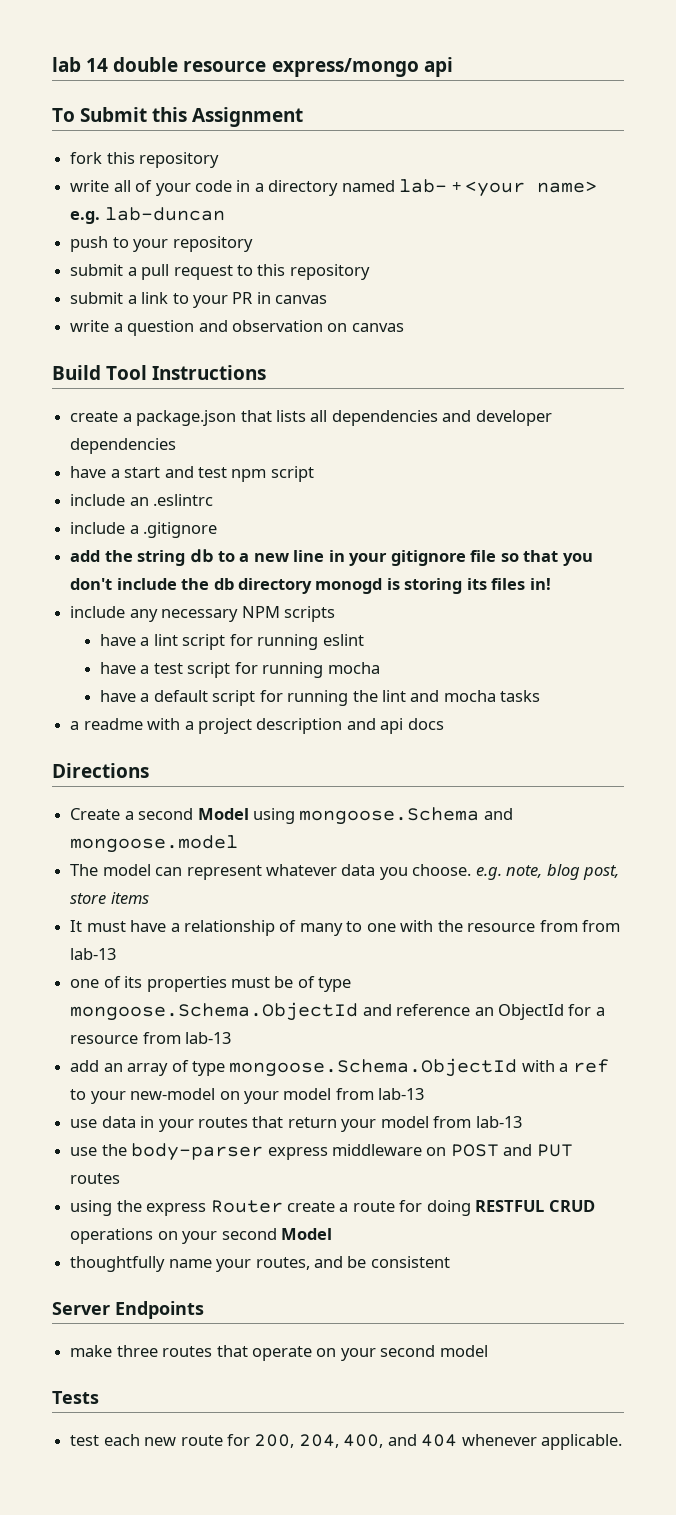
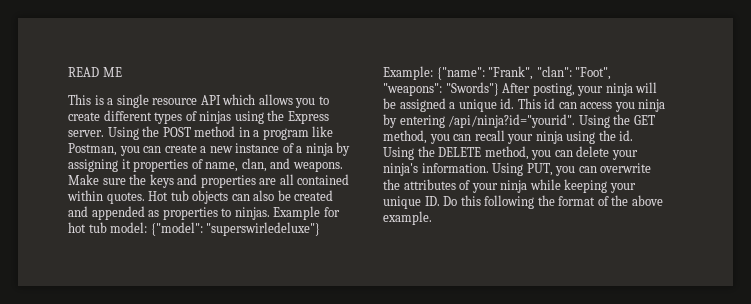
- lab 14 double resource express/mongo api
- To Submit this Assignment
- fork this repository
- write all of your code in a directory named lab- + <your name> e.g. lab-duncan
- push to your repository
- submit a pull request to this repository
- submit a link to your PR in canvas
- write a question and observation on canvas
- Build Tool Instructions
- create a package.json that lists all dependencies and developer dependencies
- have a start and test npm script
- include an .eslintrc
- include a .gitignore
- add the string db to a new line in your gitignore file so that you don't include the db directory monogd is storing its files in!
- include any necessary NPM scripts
- have a lint script for running eslint
- have a test script for running mocha
- have a default script for running the lint and mocha tasks
- a readme with a project description and api docs
- Directions
- Create a second Model using mongoose.Schema and mongoose.model
- The model can represent whatever data you choose. e.g. note, blog post, store items
- It must have a relationship of many to one with the resource from from lab-13
- one of its properties must be of type mongoose.Schema.ObjectId and reference an ObjectId for a resource from lab-13
- add an array of type mongoose.Schema.ObjectId with a ref to your new-model on your model from lab-13
- use data in your routes that return your model from lab-13
- use the body-parser express middleware on POST and PUT routes
- using the express Router create a route for doing RESTFUL CRUD operations on your second Model
- thoughtfully name your routes, and be consistent
- Server Endpoints
- make three routes that operate on your second model
- Tests
- test each new route for 200, 204, 400, and 404 whenever applicable.
+ READ ME
+ This is a single resource API which allows you to create different types of ninjas using the Express server. Using the POST method in a program like Postman, you can create a new instance of a ninja by assigning it properties of name, clan, and weapons. Make sure the keys and properties are all contained within quotes. Hot tub objects can also be created and appended as properties to ninjas. Example for hot tub model: {"model": "superswirledeluxe"} Example: {"name": "Frank", "clan": "Foot", "weapons": "Swords"} After posting, your ninja will be assigned a unique id. This id can access you ninja by entering /api/ninja?id="yourid". Using the GET method, you can recall your ninja using the id. Using the DELETE method, you can delete your ninja's information. Using PUT, you can overwrite the attributes of your ninja while keeping your unique ID. Do this following the format of the above example.

